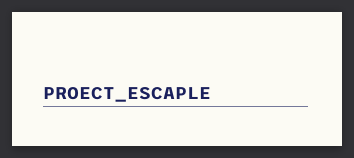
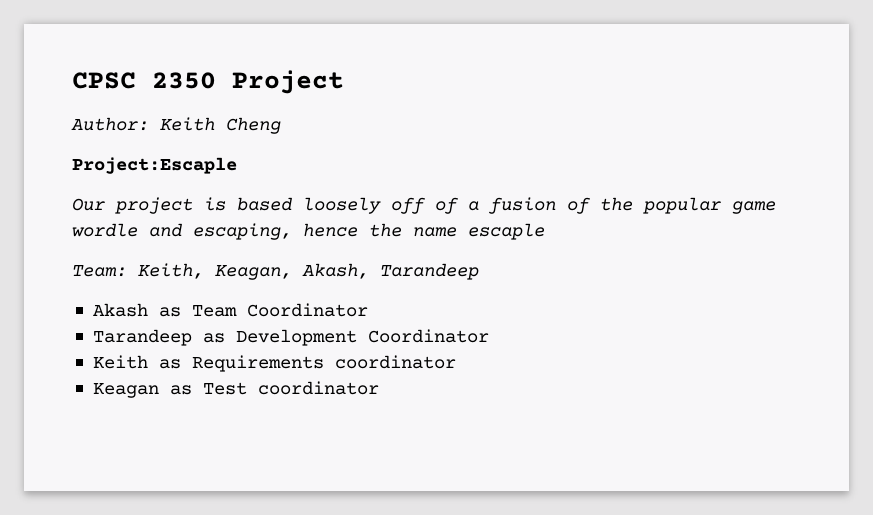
- PROECT_ESCAPLE
+ CPSC 2350 Project
+ Author: Keith Cheng
+ Project:Escaple
+ Our project is based loosely off of a fusion of the popular game wordle and escaping, hence the name escaple
+ Team: Keith, Keagan, Akash, Tarandeep
+ Akash as Team Coordinator
+ Tarandeep as Development Coordinator
+ Keith as Requirements coordinator
+ Keagan as Test coordinator

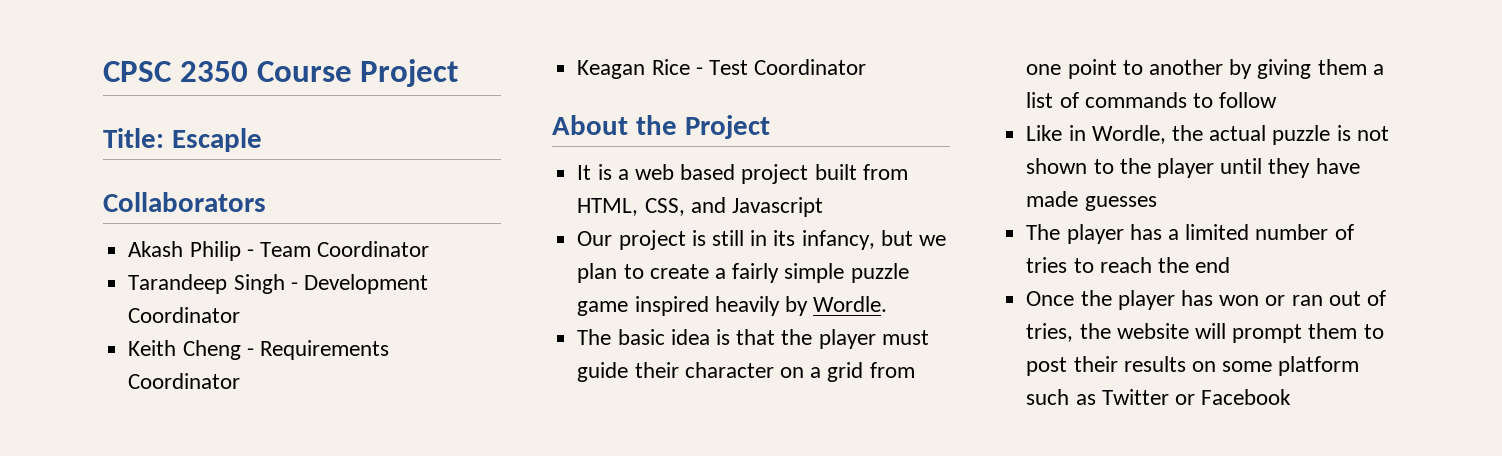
- CPSC 2350 Project
- Author: Keith Cheng
- Project:Escaple
- Our project is based loosely off of a fusion of the popular game wordle and escaping, hence the name escaple
- Team: Keith, Keagan, Akash, Tarandeep
- Akash as Team Coordinator
- Tarandeep as Development Coordinator
- Keith as Requirements coordinator
- Keagan as Test coordinator
+ CPSC 2350 Course Project
+ Title: Escaple
+ Collaborators
+ Akash Philip - Team Coordinator
+ Tarandeep Singh - Development Coordinator
+ Keith Cheng - Requirements Coordinator
+ Keagan Rice - Test Coordinator
+ About the Project
+ It is a web based project built from HTML, CSS, and Javascript
+ Our project is still in its infancy, but we plan to create a fairly simple puzzle game inspired heavily by Wordle.
+ The basic idea is that the player must guide their character on a grid from one point to another by giving them a list of commands to follow
+ Like in Wordle, the actual puzzle is not shown to the player until they have made guesses
+ The player has a limited number of tries to reach the end
+ Once the player has won or ran out of tries, the website will prompt them to post their results on some platform such as Twitter or Facebook

